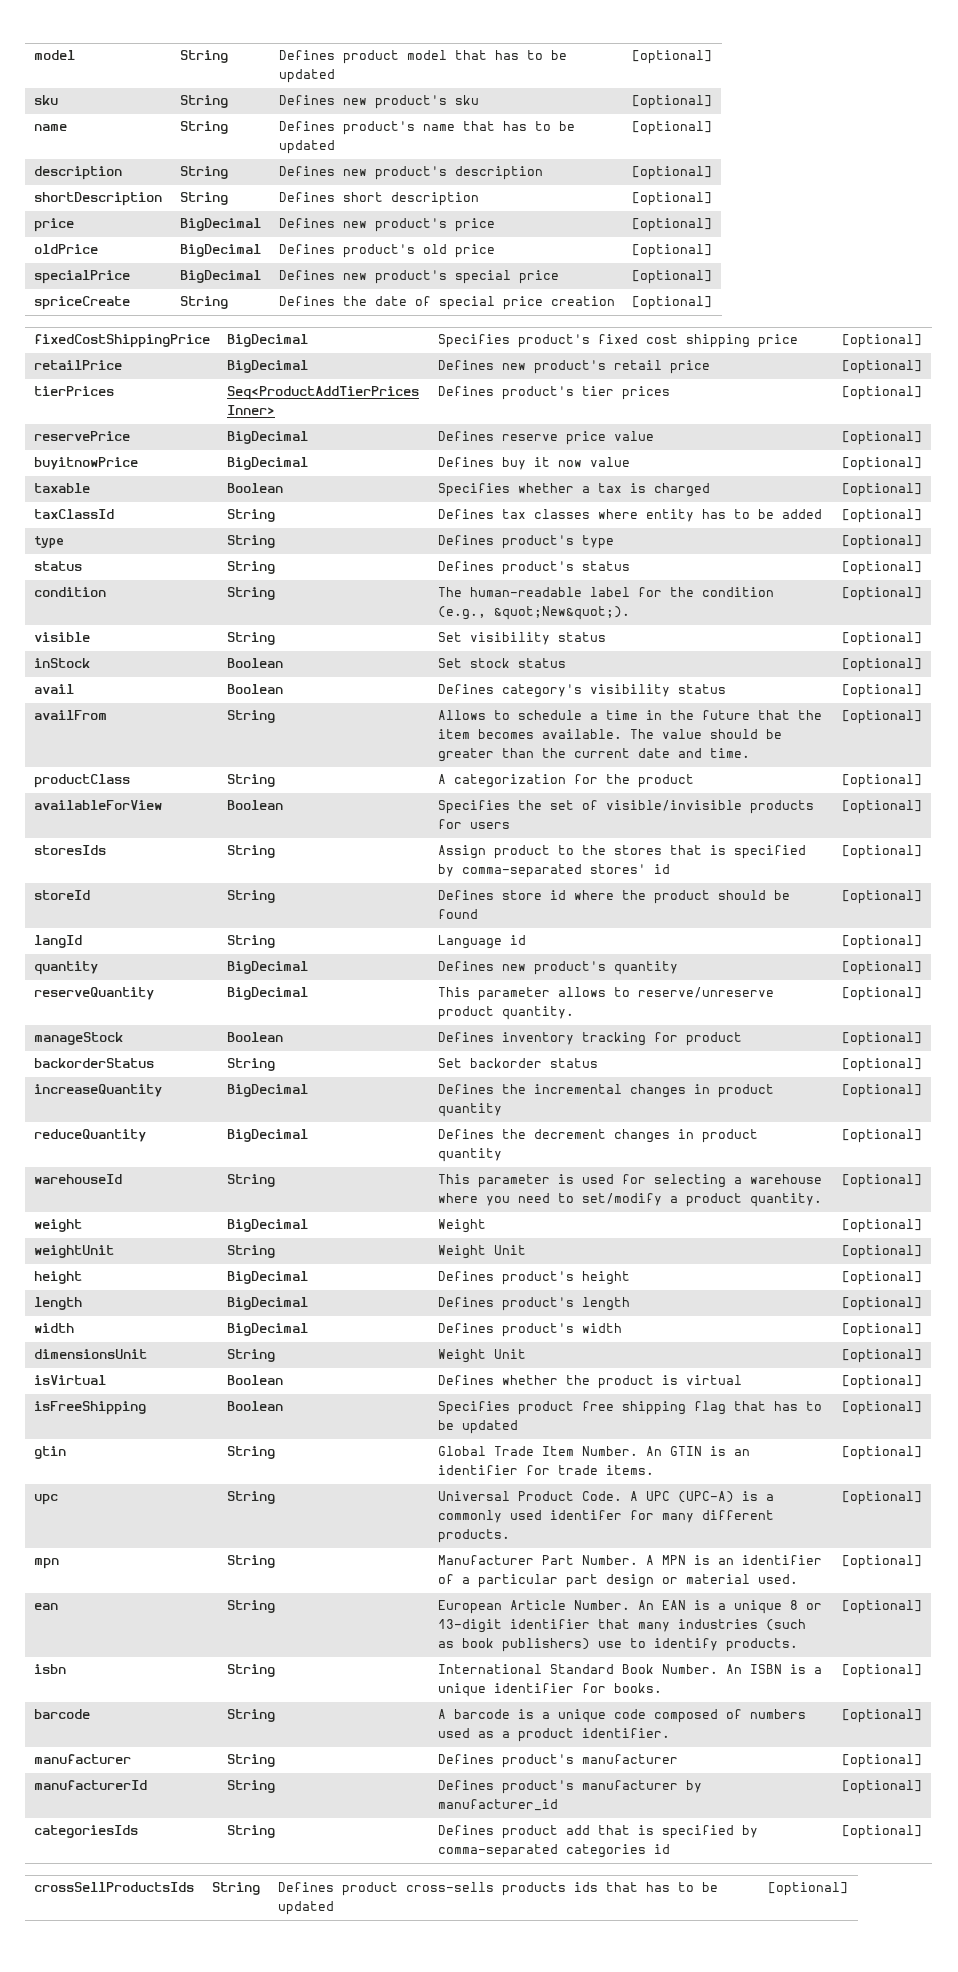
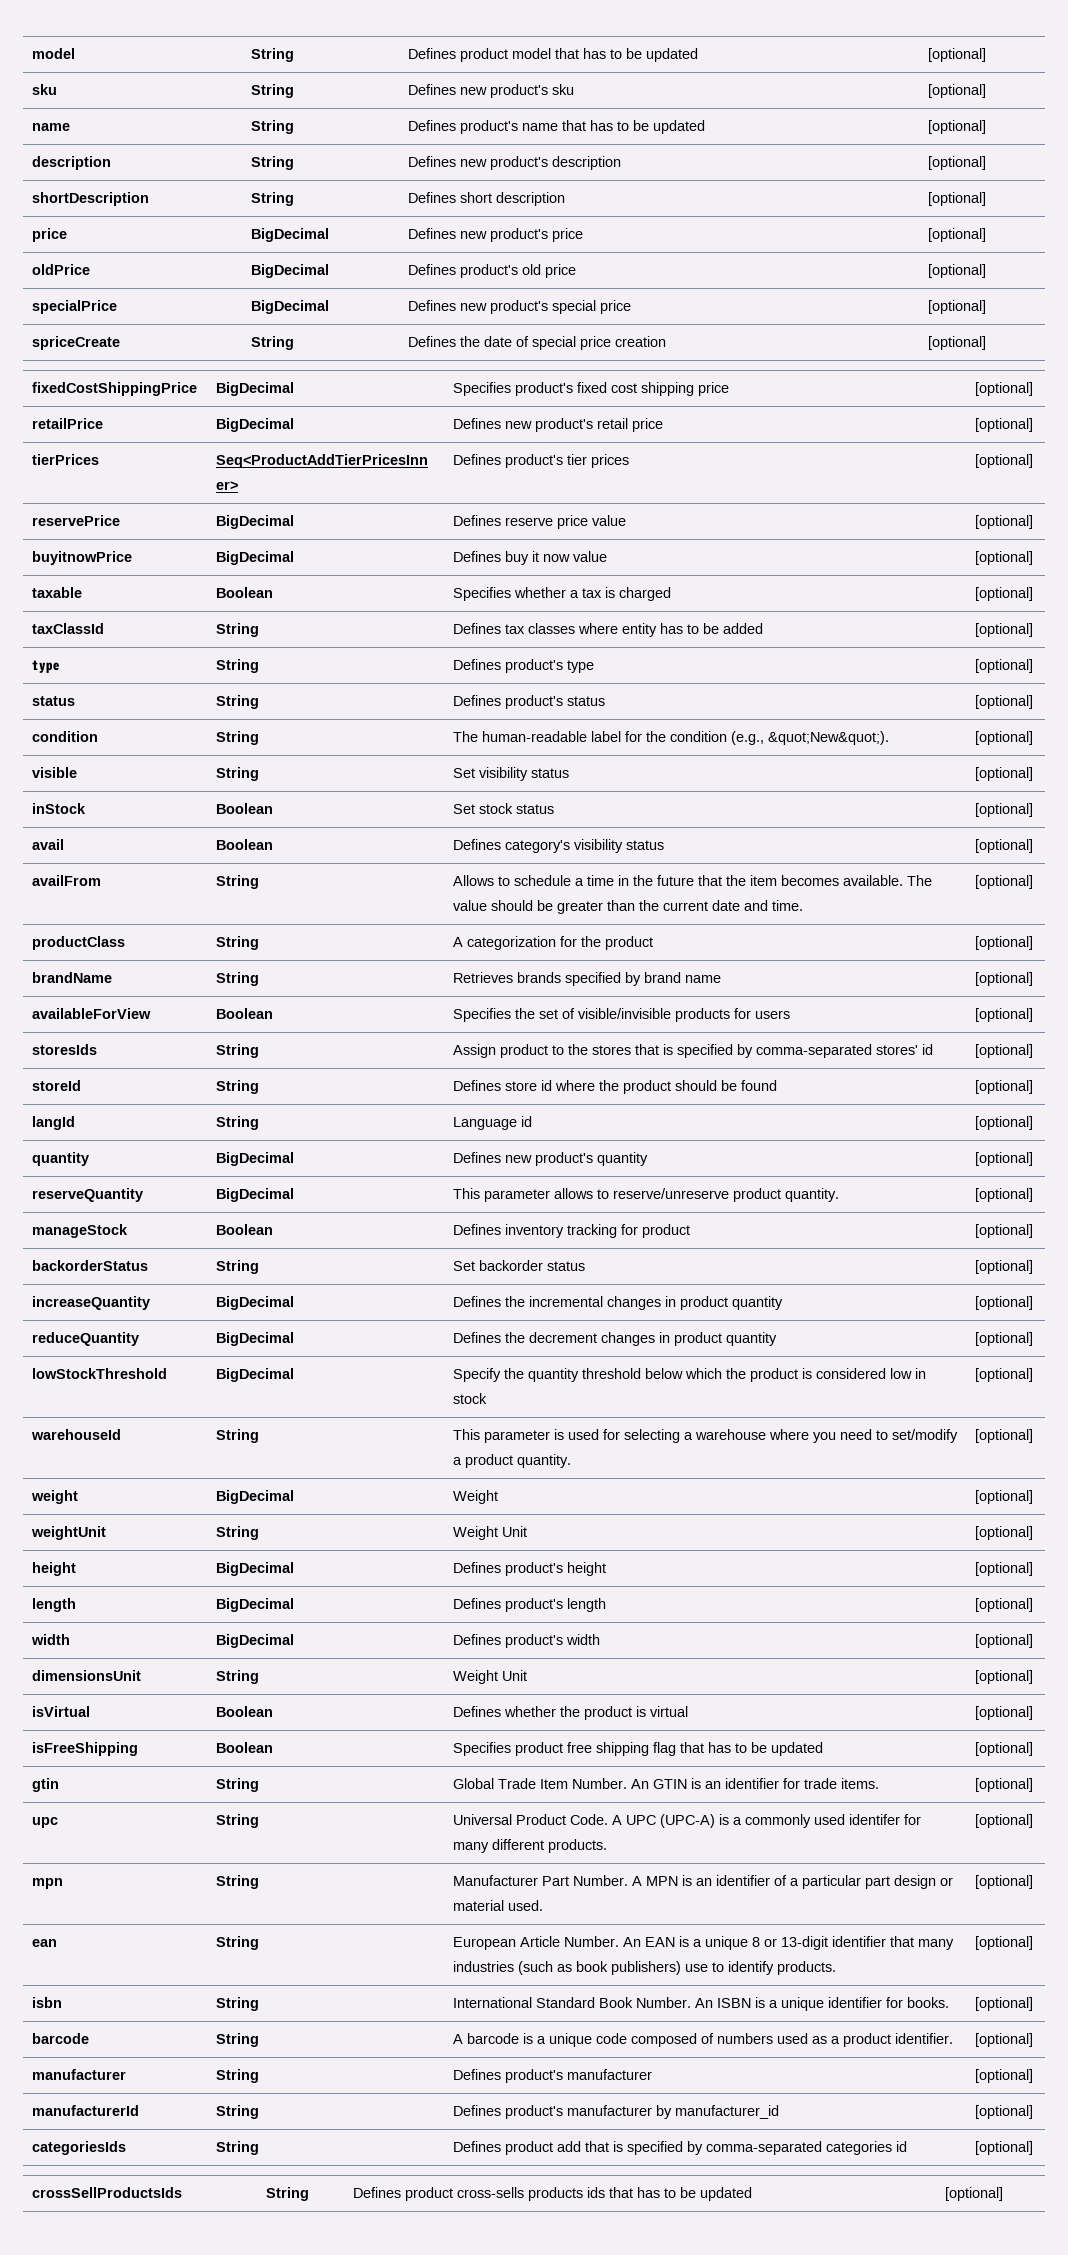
+ brandName | String | Retrieves brands specified by brand name | [optional]
+ lowStockThreshold | BigDecimal | Specify the quantity threshold below which the product is considered low in stock | [optional]

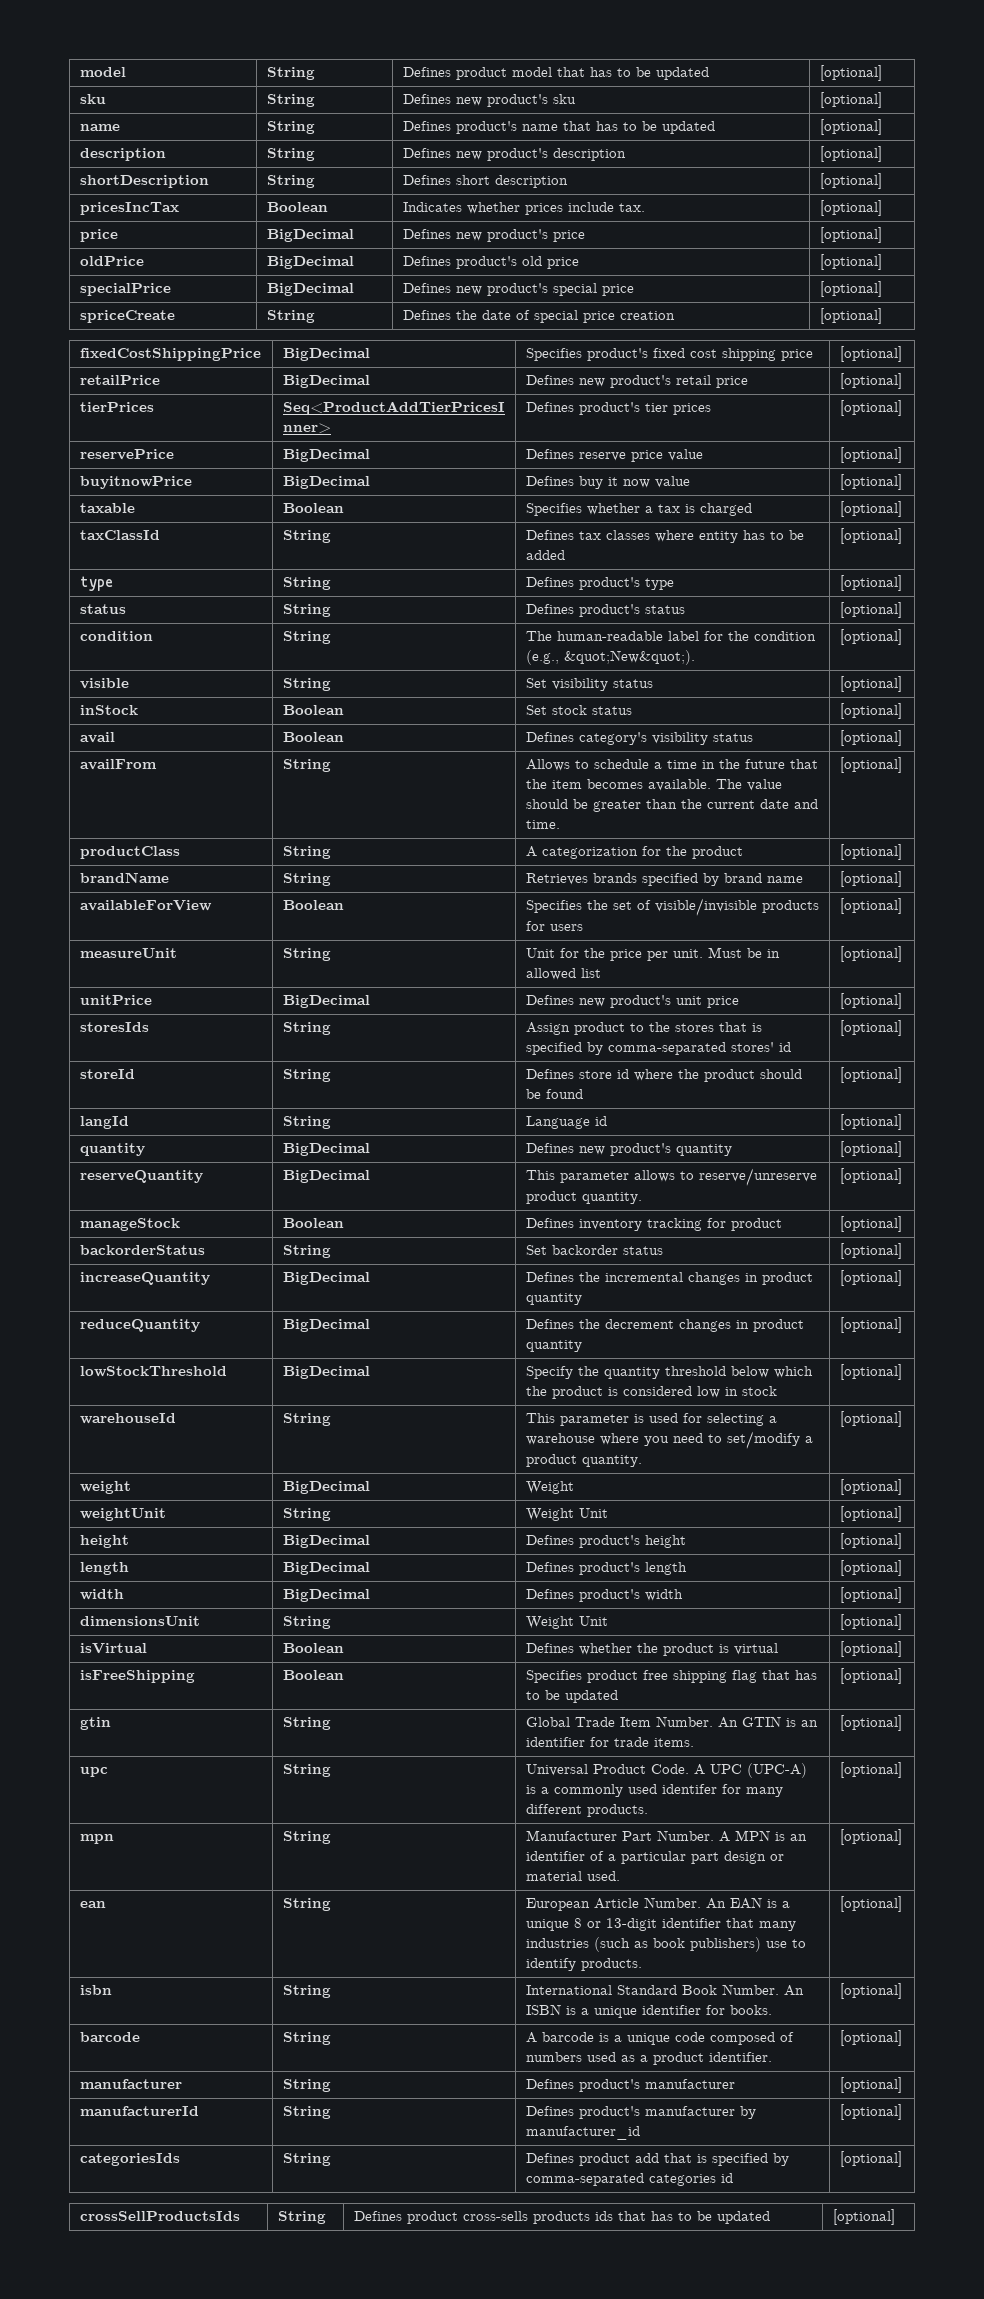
+ pricesIncTax | Boolean | Indicates whether prices include tax. | [optional]
+ measureUnit | String | Unit for the price per unit. Must be in allowed list | [optional]
+ unitPrice | BigDecimal | Defines new product's unit price | [optional]

